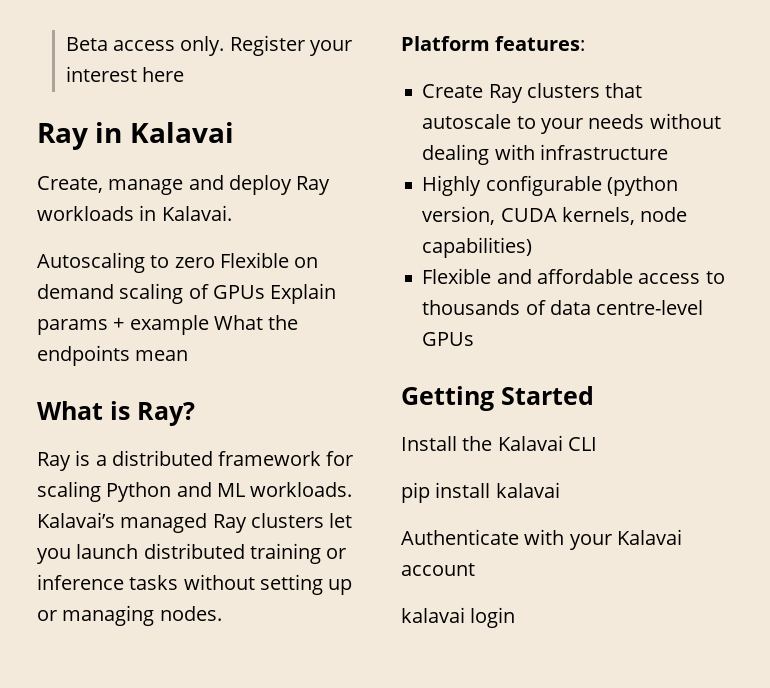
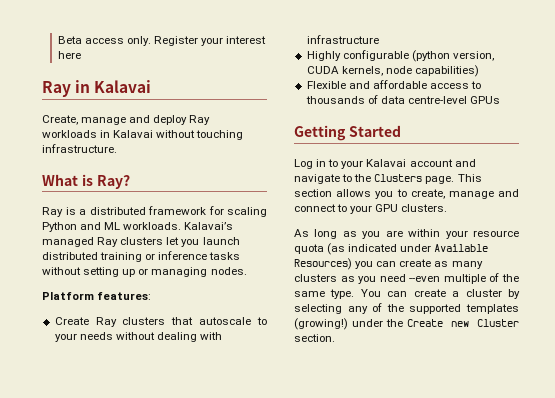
- Create, manage and deploy Ray workloads in Kalavai.
- Autoscaling to zero Flexible on demand scaling of GPUs Explain params + example What the endpoints mean
+ Create, manage and deploy Ray workloads in Kalavai without touching infrastructure.
- Install the Kalavai CLI
- pip install kalavai
- Authenticate with your Kalavai account
- kalavai login
+ Log in to your Kalavai account and navigate to the Clusters page. This section allows you to create, manage and connect to your GPU clusters.
+ As long as you are within your resource quota (as indicated under Available Resources) you can create as many clusters as you need --even multiple of the same type. You can create a cluster by selecting any of the supported templates (growing!) under the Create new Cluster section.

